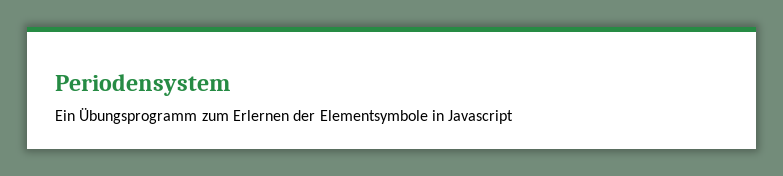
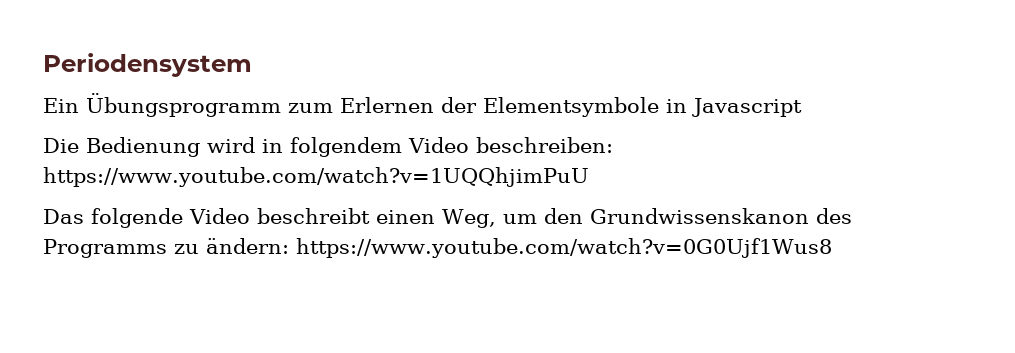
+ Die Bedienung wird in folgendem Video beschreiben: https://www.youtube.com/watch?v=1UQQhjimPuU
+ Das folgende Video beschreibt einen Weg, um den Grundwissenskanon des Programms zu ändern: https://www.youtube.com/watch?v=0G0Ujf1Wus8

